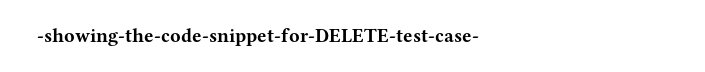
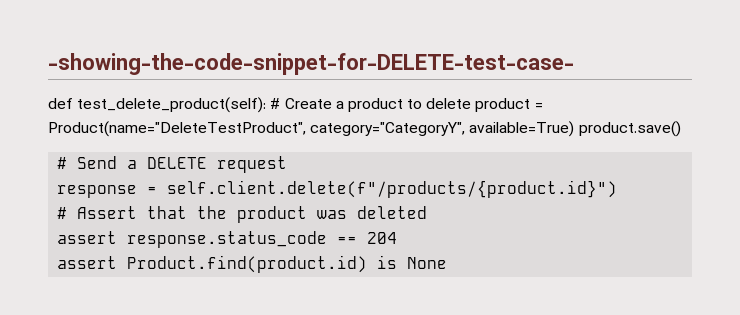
+ def test_delete_product(self): # Create a product to delete product = Product(name="DeleteTestProduct", category="CategoryY", available=True) product.save()
+ # Send a DELETE request
+ response = self.client.delete(f"/products/{product.id}")
+ # Assert that the product was deleted
+ assert response.status_code == 204
+ assert Product.find(product.id) is None

